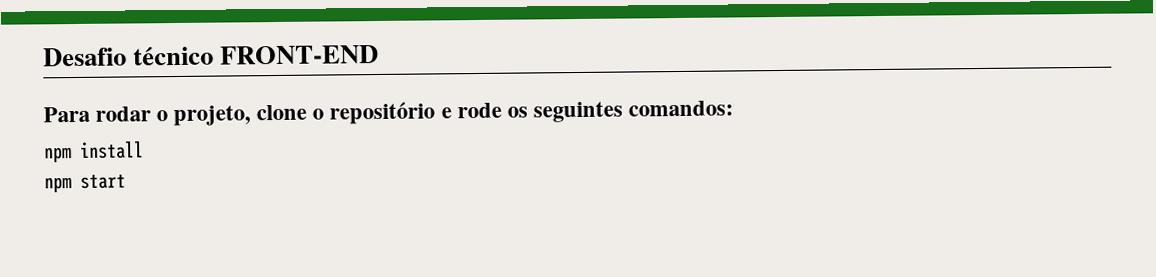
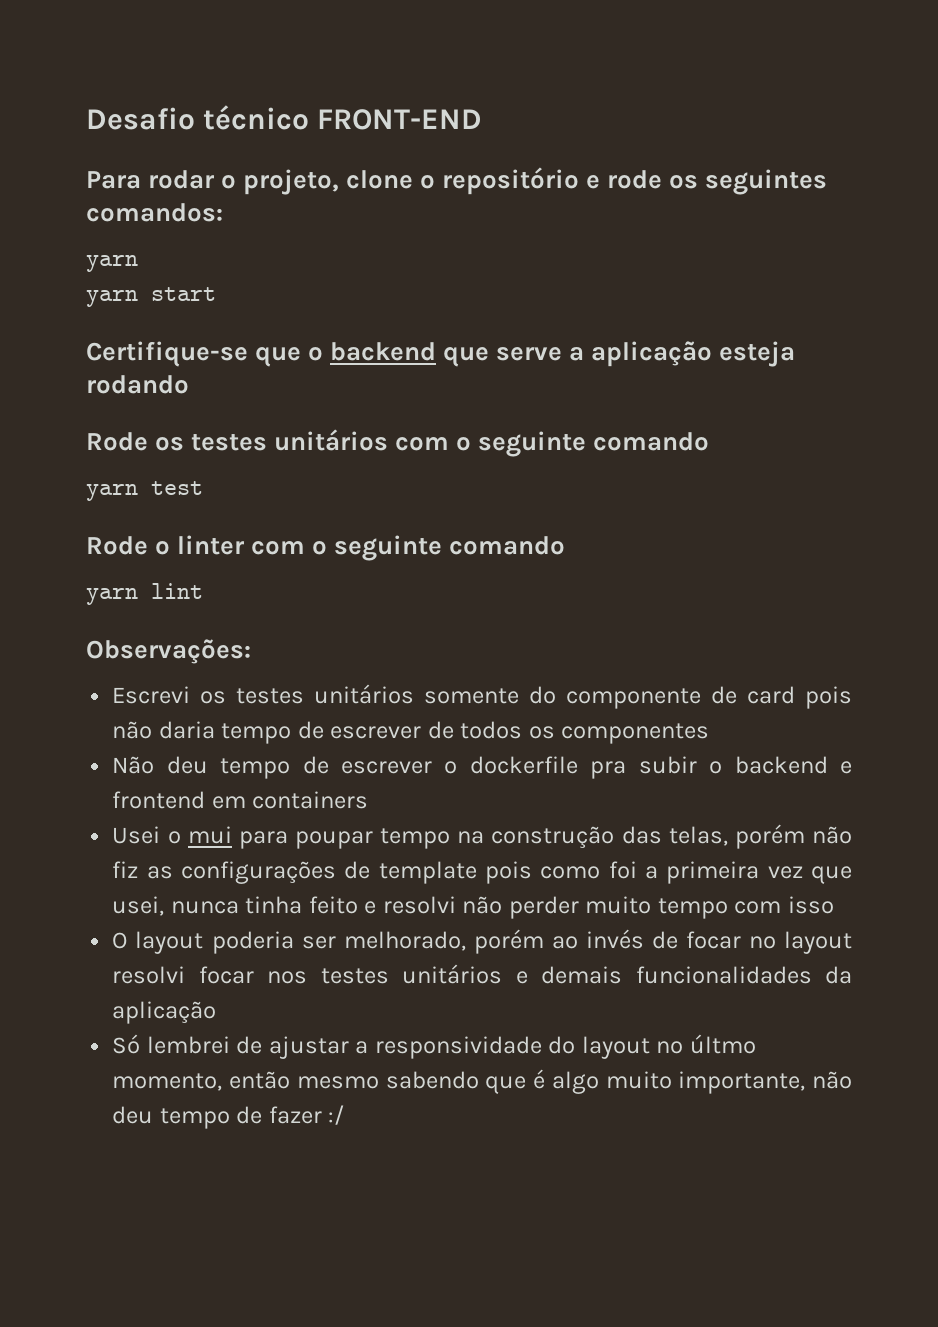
  Para rodar o projeto, clone o repositório e rode os seguintes comandos:
- npm install
- npm start
+ yarn
+ yarn start
+ Certifique-se que o backend que serve a aplicação esteja rodando
+ Rode os testes unitários com o seguinte comando
+ yarn test
+ Rode o linter com o seguinte comando
+ yarn lint
+ Observações:
+ Escrevi os testes unitários somente do componente de card pois não daria tempo de escrever de todos os componentes
+ Não deu tempo de escrever o dockerfile pra subir o backend e frontend em containers
+ Usei o mui para poupar tempo na construção das telas, porém não fiz as configurações de template pois como foi a primeira vez que usei, nunca tinha feito e resolvi não perder muito tempo com isso
+ O layout poderia ser melhorado, porém ao invés de focar no layout resolvi focar nos testes unitários e demais funcionalidades da aplicação
+ Só lembrei de ajustar a responsividade do layout no últmo momento, então mesmo sabendo que é algo muito importante, não deu tempo de fazer :/

